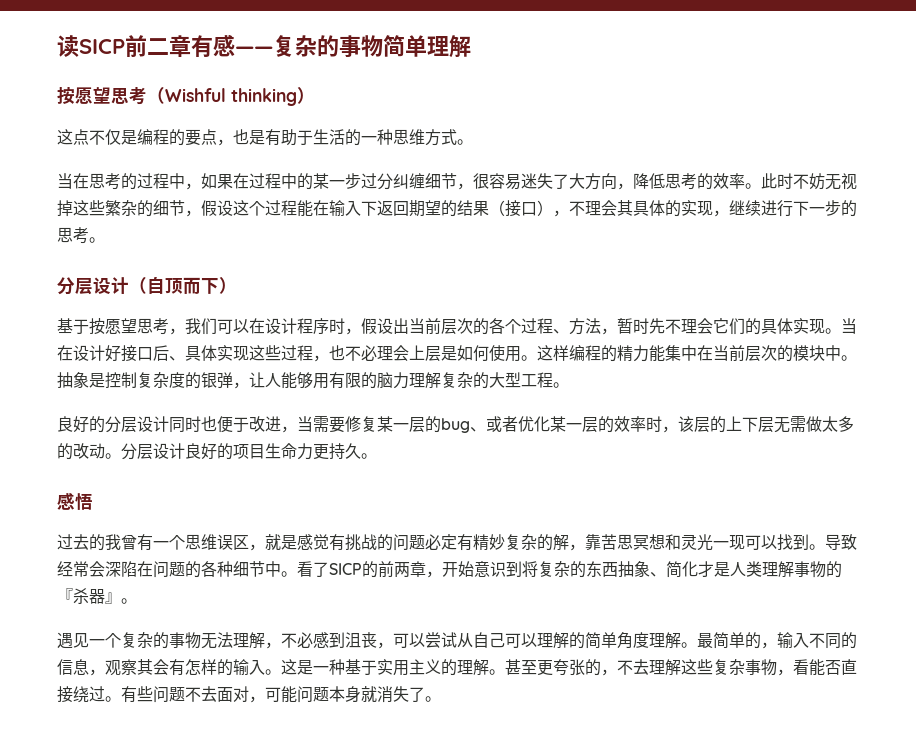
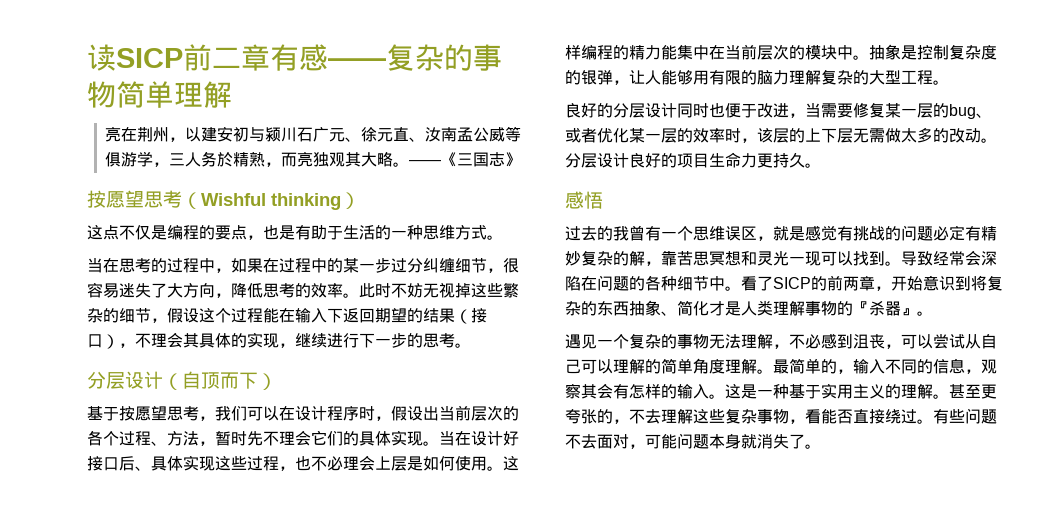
+ 亮在荆州，以建安初与颍川石广元、徐元直、汝南孟公威等俱游学，三人务於精熟，而亮独观其大略。——《三国志》

